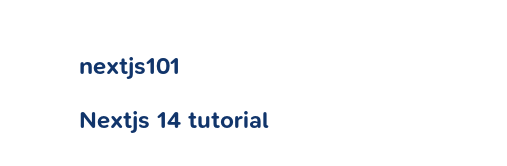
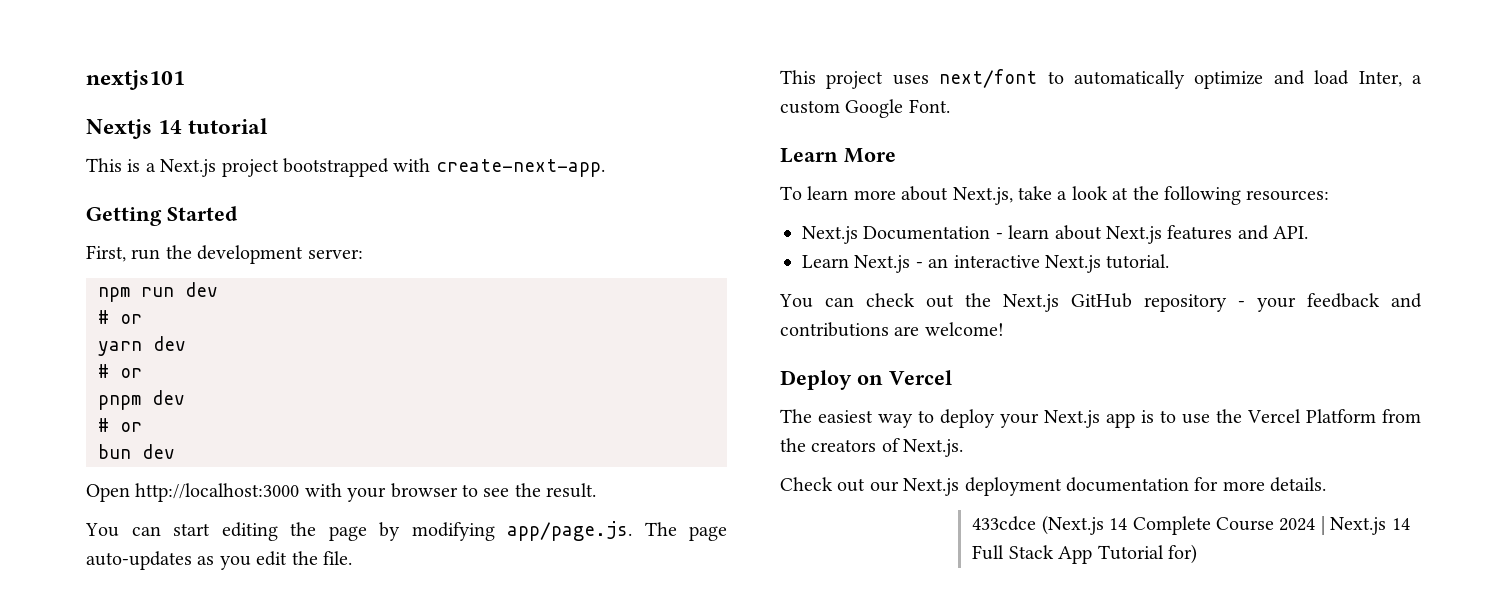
+ This is a Next.js project bootstrapped with create-next-app.
+ Getting Started
+ First, run the development server:
+ npm run dev
+ # or
+ yarn dev
+ # or
+ pnpm dev
+ # or
+ bun dev
+ Open http://localhost:3000 with your browser to see the result.
+ You can start editing the page by modifying app/page.js. The page auto-updates as you edit the file.
+ This project uses next/font to automatically optimize and load Inter, a custom Google Font.
+ Learn More
+ To learn more about Next.js, take a look at the following resources:
+ Next.js Documentation - learn about Next.js features and API.
+ Learn Next.js - an interactive Next.js tutorial.
+ You can check out the Next.js GitHub repository - your feedback and contributions are welcome!
+ Deploy on Vercel
+ The easiest way to deploy your Next.js app is to use the Vercel Platform from the creators of Next.js.
+ Check out our Next.js deployment documentation for more details.
+ 433cdce (Next.js 14 Complete Course 2024 | Next.js 14 Full Stack App Tutorial for)

